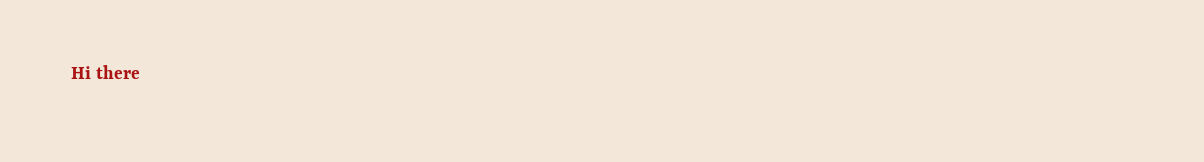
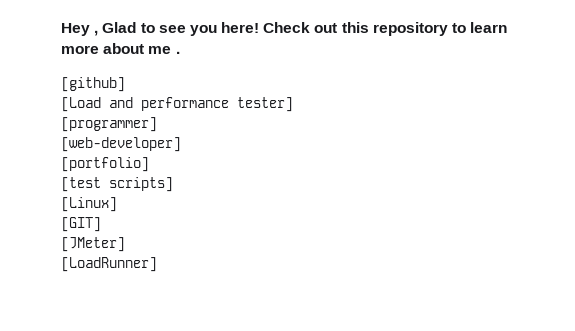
- Hi there
+ Hey , Glad to see you here! Check out this repository to learn more about me .
+ [github]
+ [Load and performance tester]
+ [programmer]
+ [web-developer]
+ [portfolio]
+ [test scripts]
+ [Linux]
+ [GIT]
+ [JMeter]
+ [LoadRunner]

